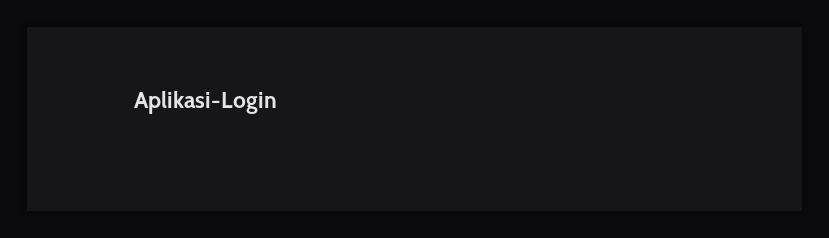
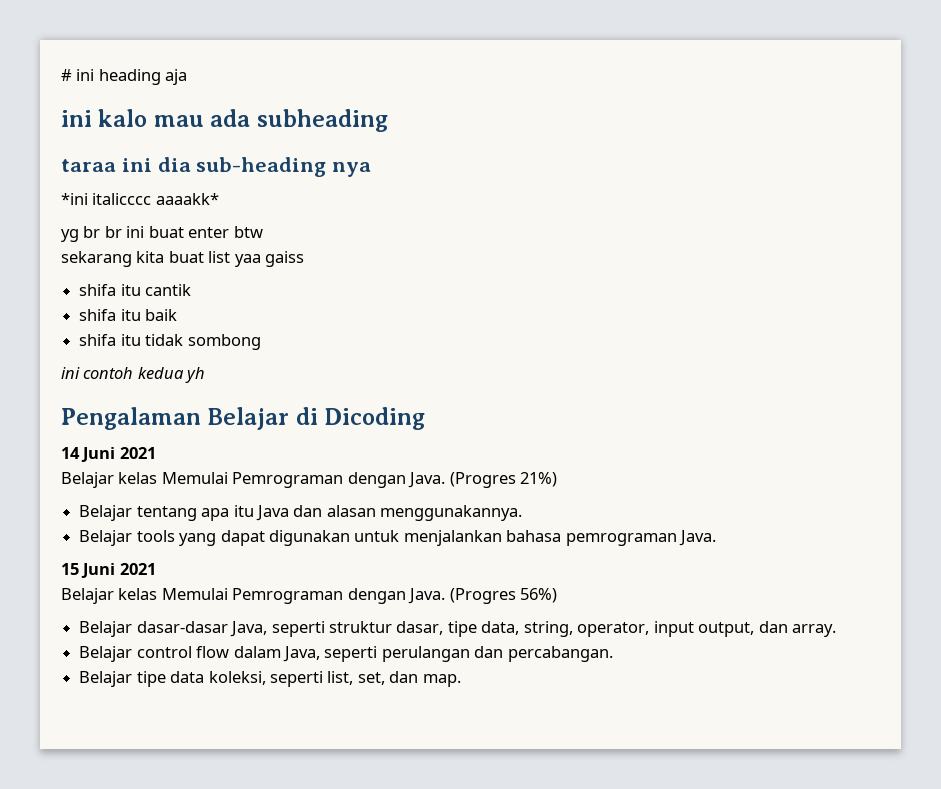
- Aplikasi-Login
+ # ini heading aja
+ ini kalo mau ada subheading
+ taraa ini dia sub-heading nya
+ *ini italicccc aaaakk*
+ yg br br ini buat enter btw
+ sekarang kita buat list yaa gaiss
+ shifa itu cantik
+ shifa itu baik
+ shifa itu tidak sombong
+ ini contoh kedua yh
+ Pengalaman Belajar di Dicoding
+ 14 Juni 2021
+ Belajar kelas Memulai Pemrograman dengan Java. (Progres 21%)
+ Belajar tentang apa itu Java dan alasan menggunakannya.
+ Belajar tools yang dapat digunakan untuk menjalankan bahasa pemrograman Java.
+ 15 Juni 2021
+ Belajar kelas Memulai Pemrograman dengan Java. (Progres 56%)
+ Belajar dasar-dasar Java, seperti struktur dasar, tipe data, string, operator, input output, dan array.
+ Belajar control flow dalam Java, seperti perulangan dan percabangan.
+ Belajar tipe data koleksi, seperti list, set, dan map.

